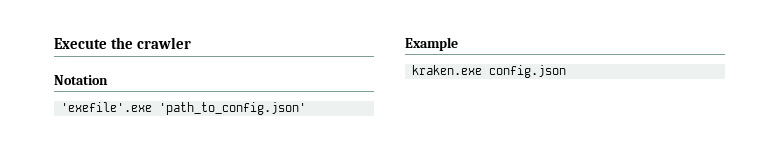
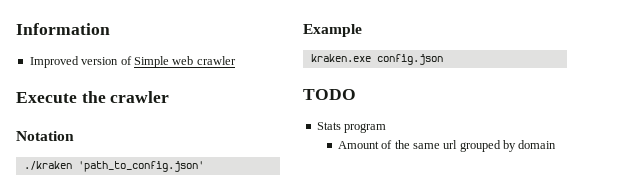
+ Information
+ Improved version of Simple web crawler
- 'exefile'.exe 'path_to_config.json'
+ ./kraken 'path_to_config.json'
+ TODO
+ Stats program
+ Amount of the same url grouped by domain

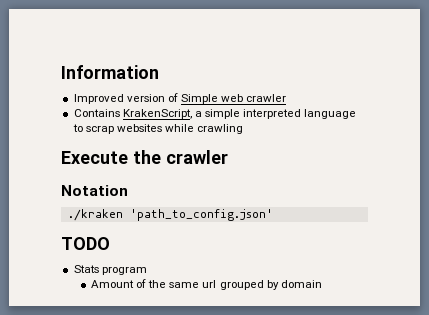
+ Contains KrakenScript, a simple interpreted language to scrap websites while crawling
- Example
- kraken.exe config.json

